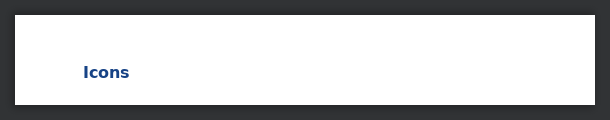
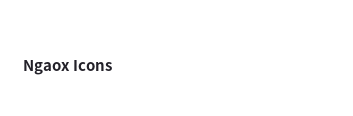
- Icons
+ Ngaox Icons

